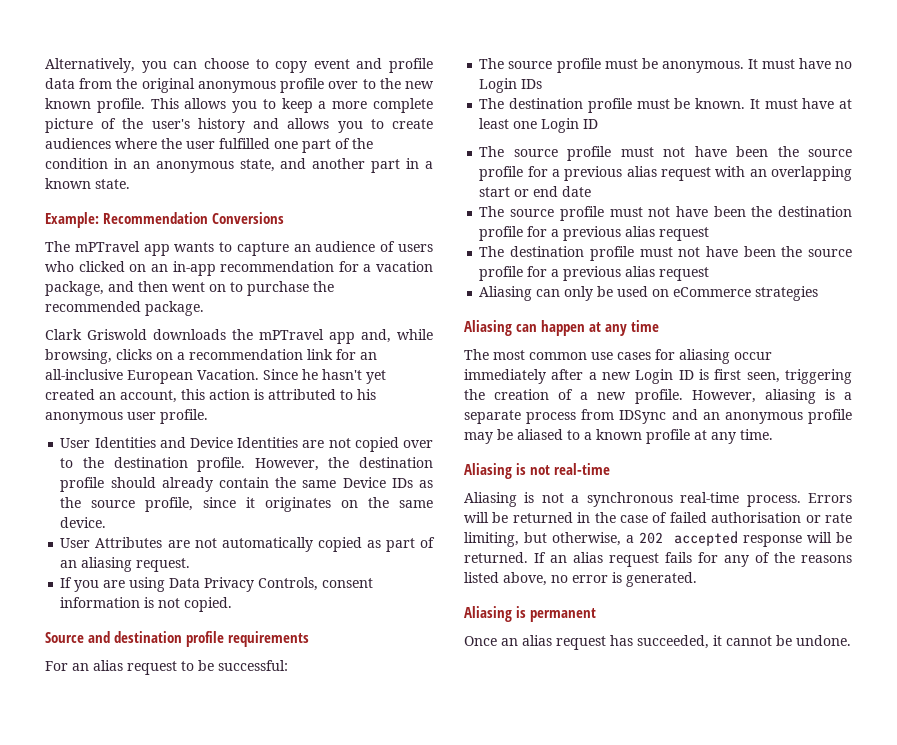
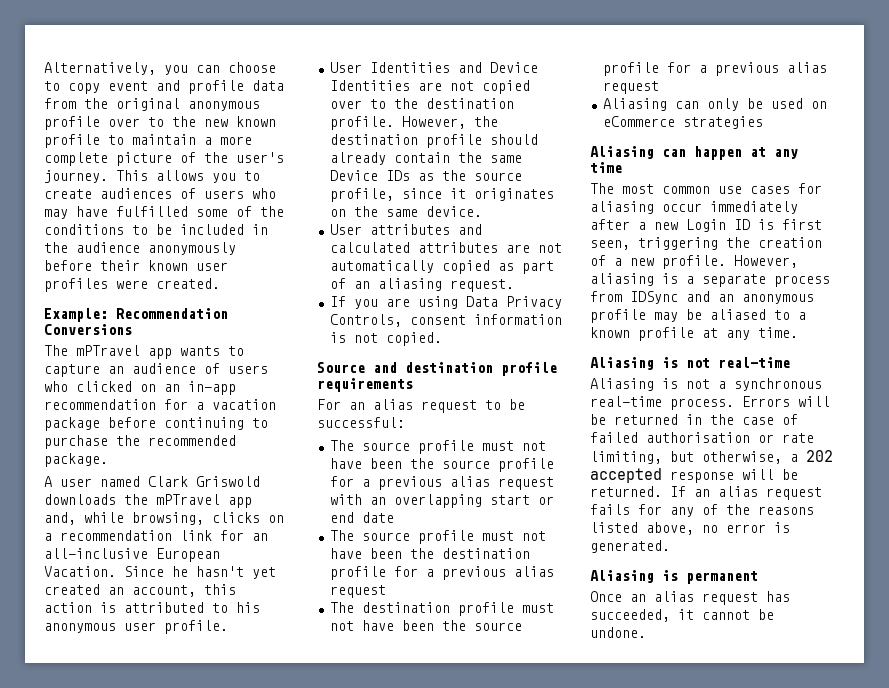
- Alternatively, you can choose to copy event and profile data from the original anonymous profile over to the new known profile. This allows you to keep a more complete picture of the user's history and allows you to create audiences where the user fulfilled one part of the condition in an anonymous state, and another part in a known state.
+ Alternatively, you can choose to copy event and profile data from the original anonymous profile over to the new known profile to maintain a more complete picture of the user's journey. This allows you to create audiences of users who may have fulfilled some of the conditions to be included in the audience anonymously before their known user profiles were created.
- The mPTravel app wants to capture an audience of users who clicked on an in-app recommendation for a vacation package, and then went on to purchase the recommended package.
+ The mPTravel app wants to capture an audience of users who clicked on an in-app recommendation for a vacation package before continuing to purchase the recommended package.
- Clark Griswold downloads the mPTravel app and, while browsing, clicks on a recommendation link for an all-inclusive European Vacation.
+ A user named Clark Griswold downloads the mPTravel app and, while browsing, clicks on a recommendation link for an all-inclusive European Vacation.
- User Attributes are not automatically copied as part of an aliasing request.
+ User attributes and calculated attributes are not automatically copied as part of an aliasing request.
- The source profile must be anonymous. It must have no Login IDs
- The destination profile must be known. It must have at least one Login ID

